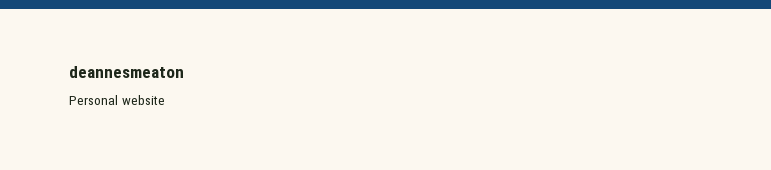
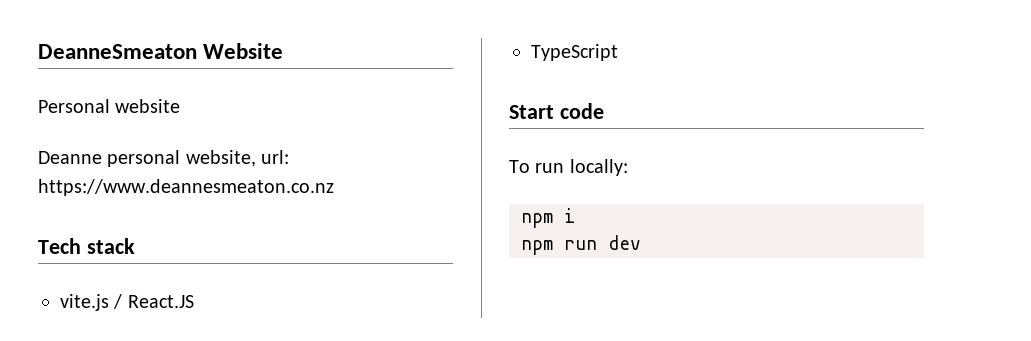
- deannesmeaton
+ DeanneSmeaton Website
+ Deanne personal website, url: https://www.deannesmeaton.co.nz
+ Tech stack
+ vite.js / React.JS
+ TypeScript
+ Start code
+ To run locally:
+ npm i
+ npm run dev

